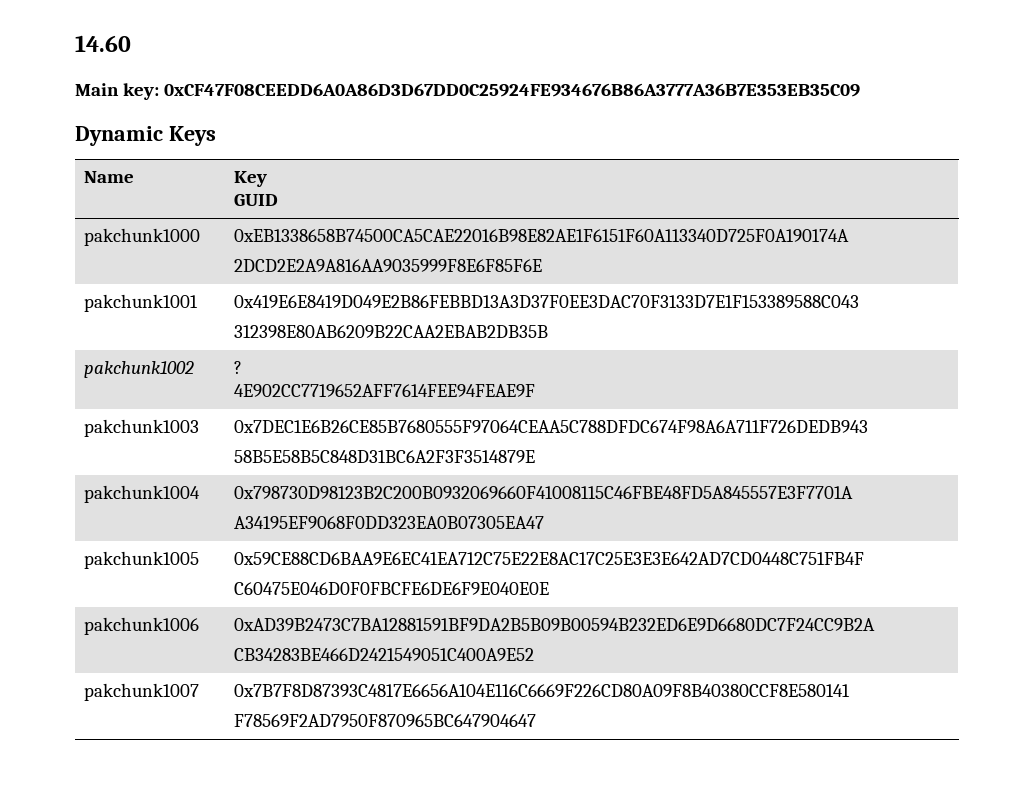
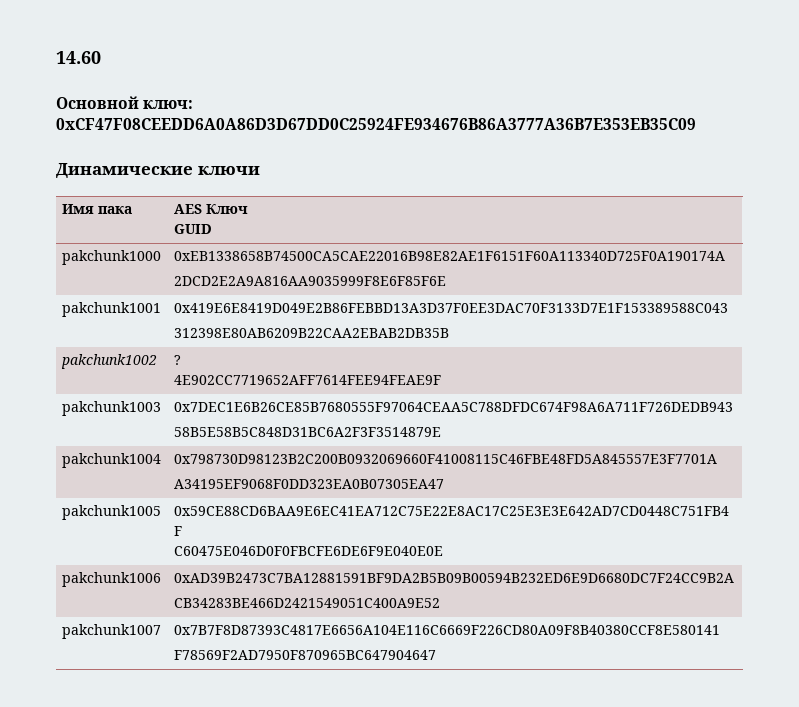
- Main key: 0xCF47F08CEEDD6A0A86D3D67DD0C25924FE934676B86A3777A36B7E353EB35C09
+ Основной ключ: 0xCF47F08CEEDD6A0A86D3D67DD0C25924FE934676B86A3777A36B7E353EB35C09
- Dynamic Keys
- Name | Key
+ Динамические ключи
+ Имя пака | AES Ключ

